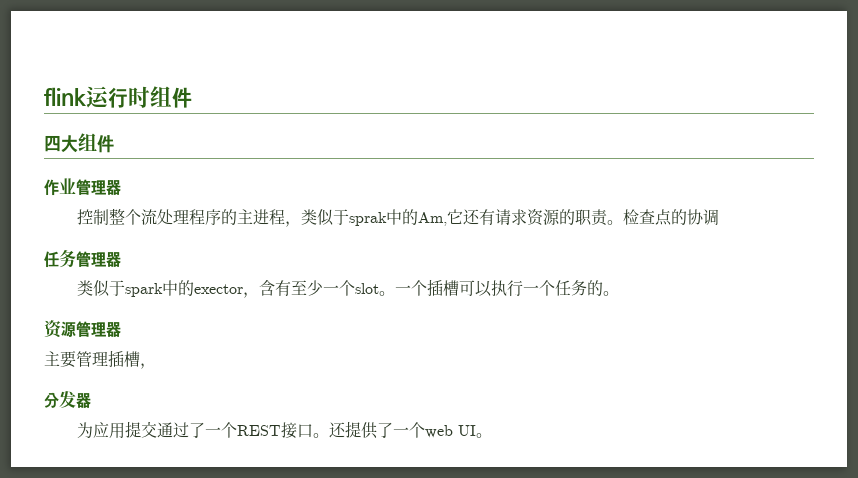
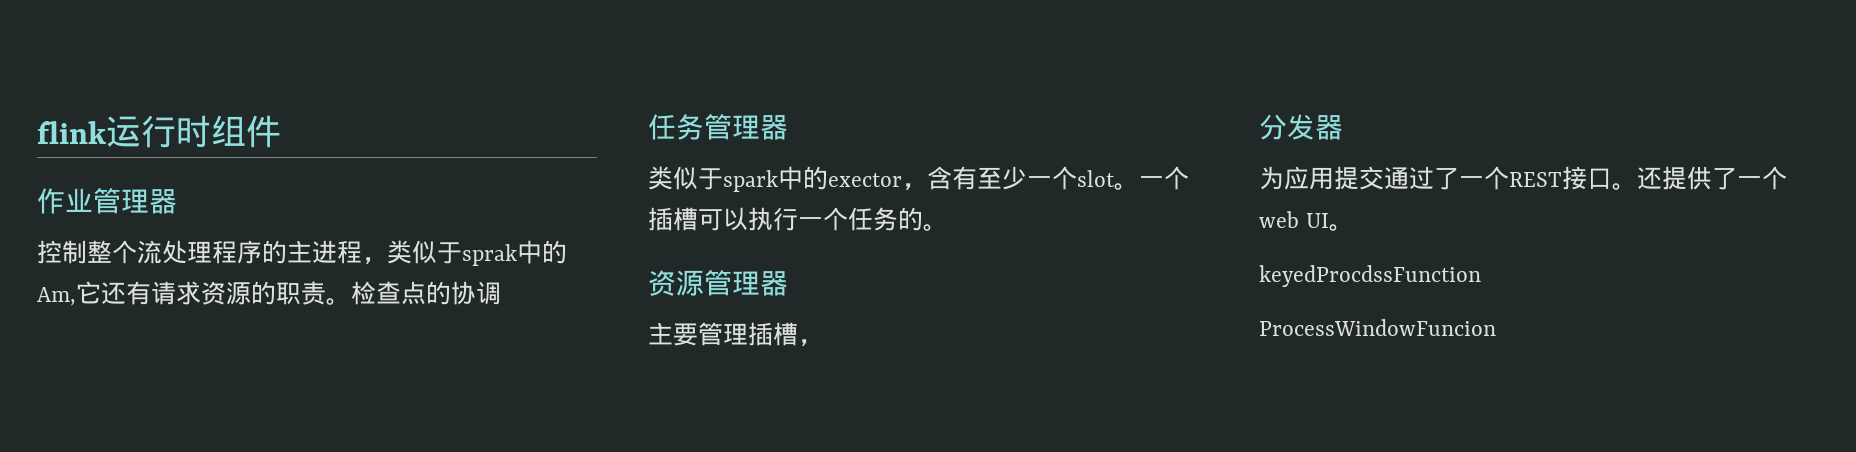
- 四大组件
+ keyedProcdssFunction
+ ProcessWindowFuncion

